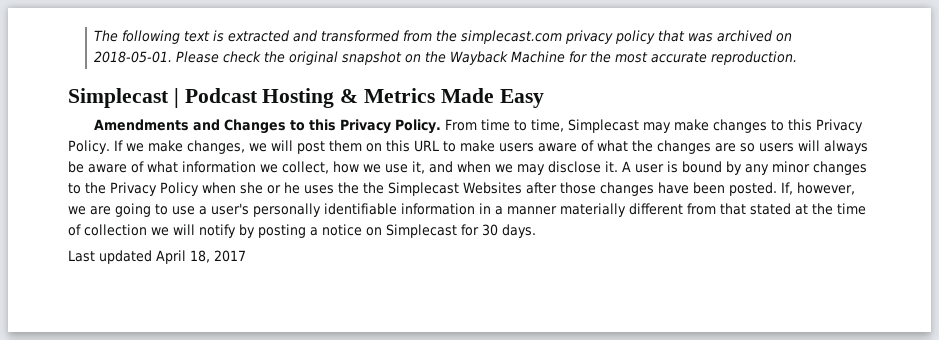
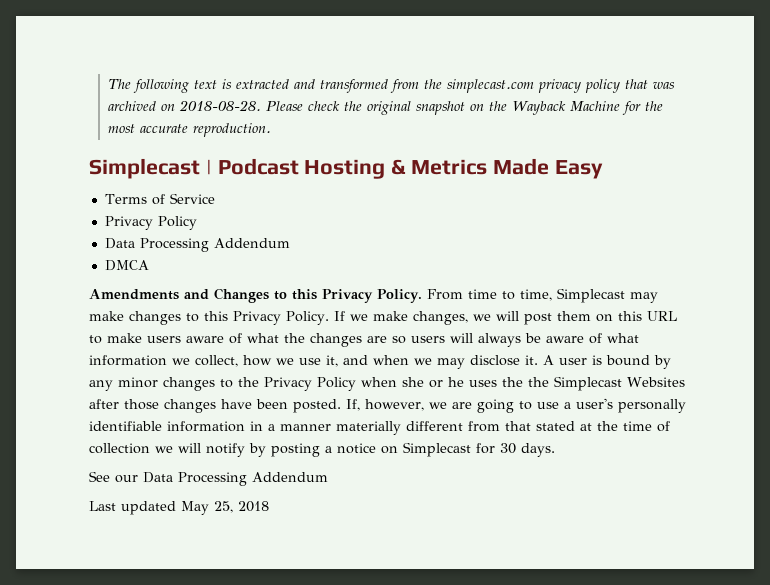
- The following text is extracted and transformed from the simplecast.com privacy policy that was archived on 2018-05-01.
+ The following text is extracted and transformed from the simplecast.com privacy policy that was archived on 2018-08-28.
+ Terms of Service
+ Privacy Policy
+ Data Processing Addendum
+ DMCA
+ See our Data Processing Addendum
- Last updated April 18, 2017
+ Last updated May 25, 2018

